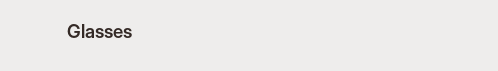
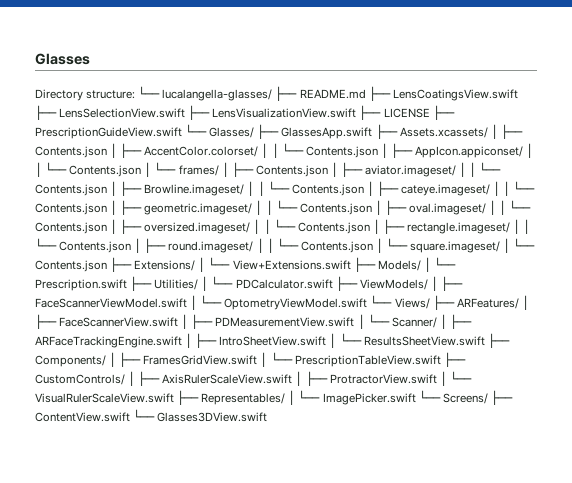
+ Directory structure: └── lucalangella-glasses/ ├── README.md ├── LensCoatingsView.swift ├── LensSelectionView.swift ├── LensVisualizationView.swift ├── LICENSE ├── PrescriptionGuideView.swift └── Glasses/ ├── GlassesApp.swift ├── Assets.xcassets/ │ ├── Contents.json │ ├── AccentColor.colorset/ │ │ └── Contents.json │ ├── AppIcon.appiconset/ │ │ └── Contents.json │ └── frames/ │ ├── Contents.json │ ├── aviator.imageset/ │ │ └── Contents.json │ ├── Browline.imageset/ │ │ └── Contents.json │ ├── cateye.imageset/ │ │ └── Contents.json │ ├── geometric.imageset/ │ │ └── Contents.json │ ├── oval.imageset/ │ │ └── Contents.json │ ├── oversized.imageset/ │ │ └── Contents.json │ ├── rectangle.imageset/ │ │ └── Contents.json │ ├── round.imageset/ │ │ └── Contents.json │ └── square.imageset/ │ └── Contents.json ├── Extensions/ │ └── View+Extensions.swift ├── Models/ │ └── Prescription.swift ├── Utilities/ │ └── PDCalculator.swift ├── ViewModels/ │ ├── FaceScannerViewModel.swift │ └── OptometryViewModel.swift └── Views/ ├── ARFeatures/ │ ├── FaceScannerView.swift │ ├── PDMeasurementView.swift │ └── Scanner/ │ ├── ARFaceTrackingEngine.swift │ ├── IntroSheetView.swift │ └── ResultsSheetView.swift ├── Components/ │ ├── FramesGridView.swift │ └── PrescriptionTableView.swift ├── CustomControls/ │ ├── AxisRulerScaleView.swift │ ├── ProtractorView.swift │ └── VisualRulerScaleView.swift ├── Representables/ │ └── ImagePicker.swift └── Screens/ ├── ContentView.swift └── Glasses3DView.swift

